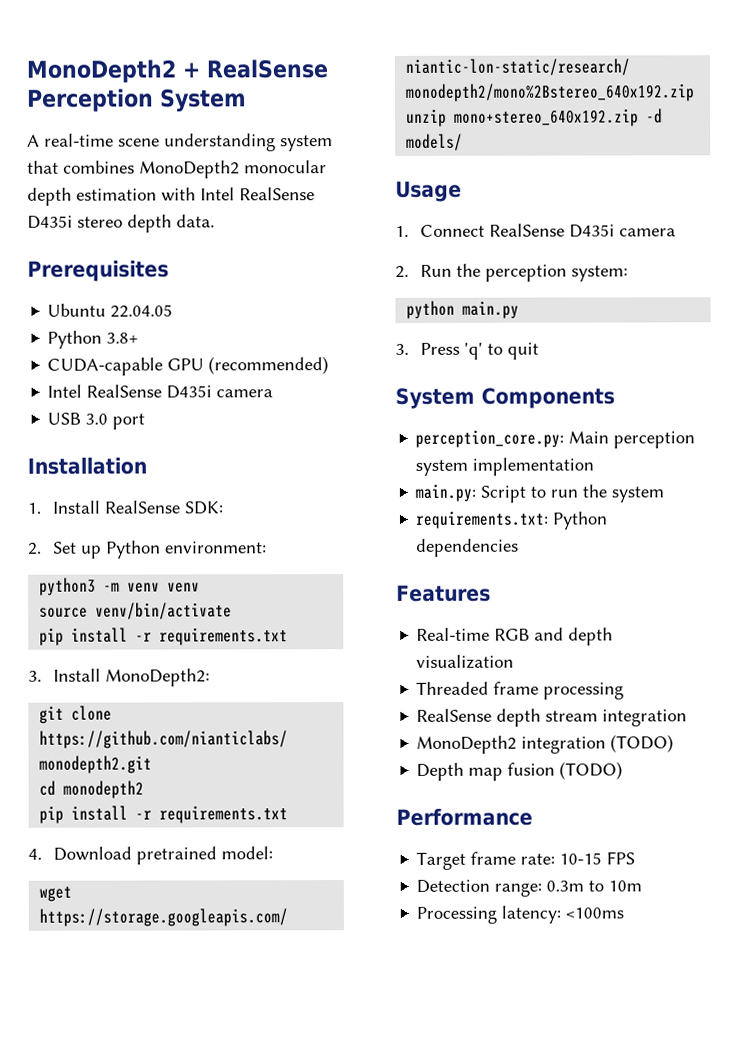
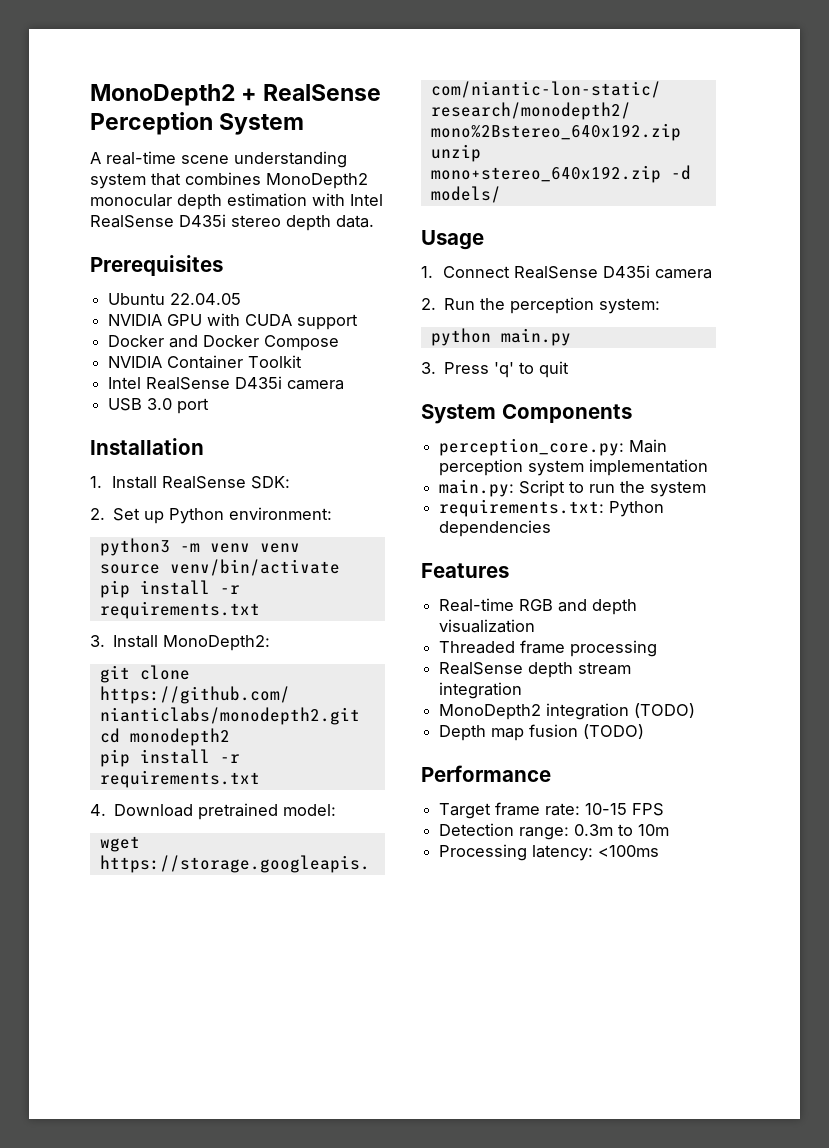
- Python 3.8+
- CUDA-capable GPU (recommended)
+ NVIDIA GPU with CUDA support
+ Docker and Docker Compose
+ NVIDIA Container Toolkit

